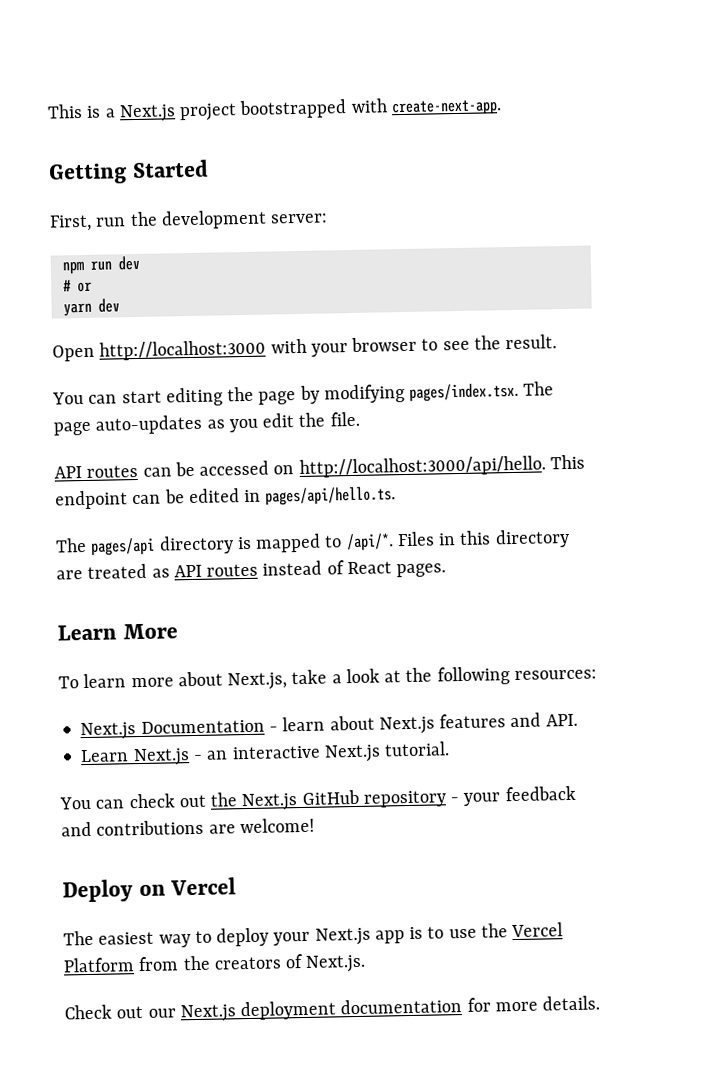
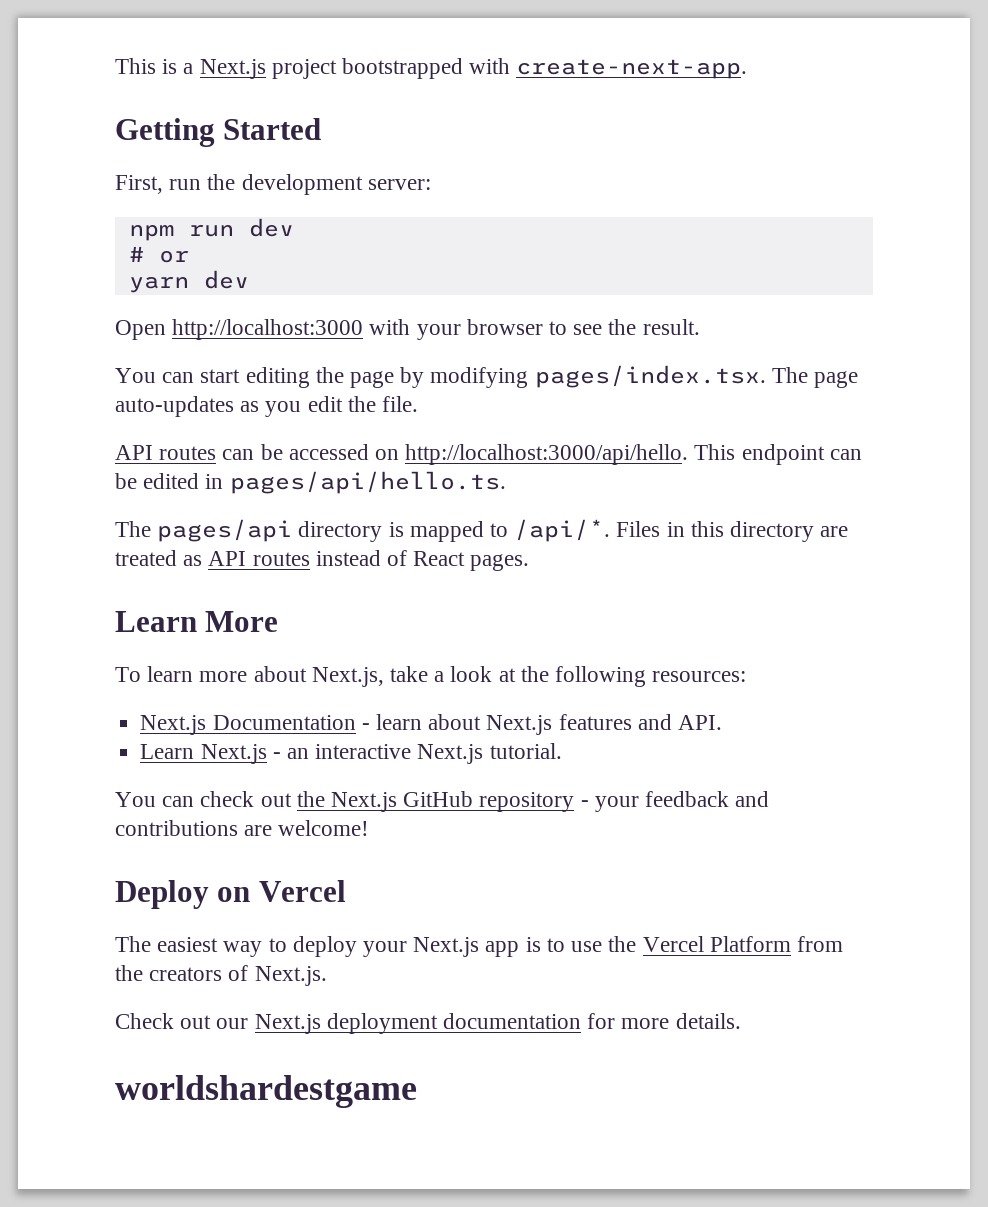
+ worldshardestgame

